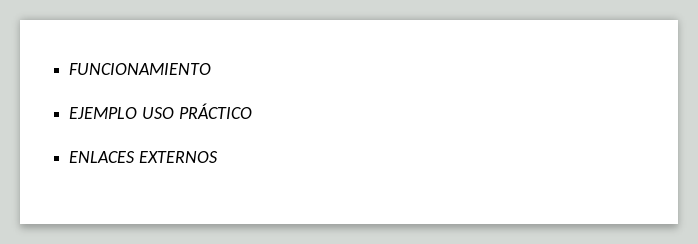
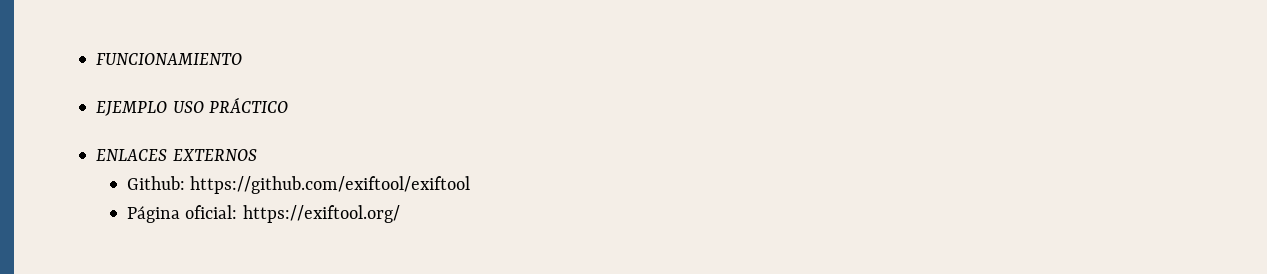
+ Github: https://github.com/exiftool/exiftool
+ Página oficial: https://exiftool.org/

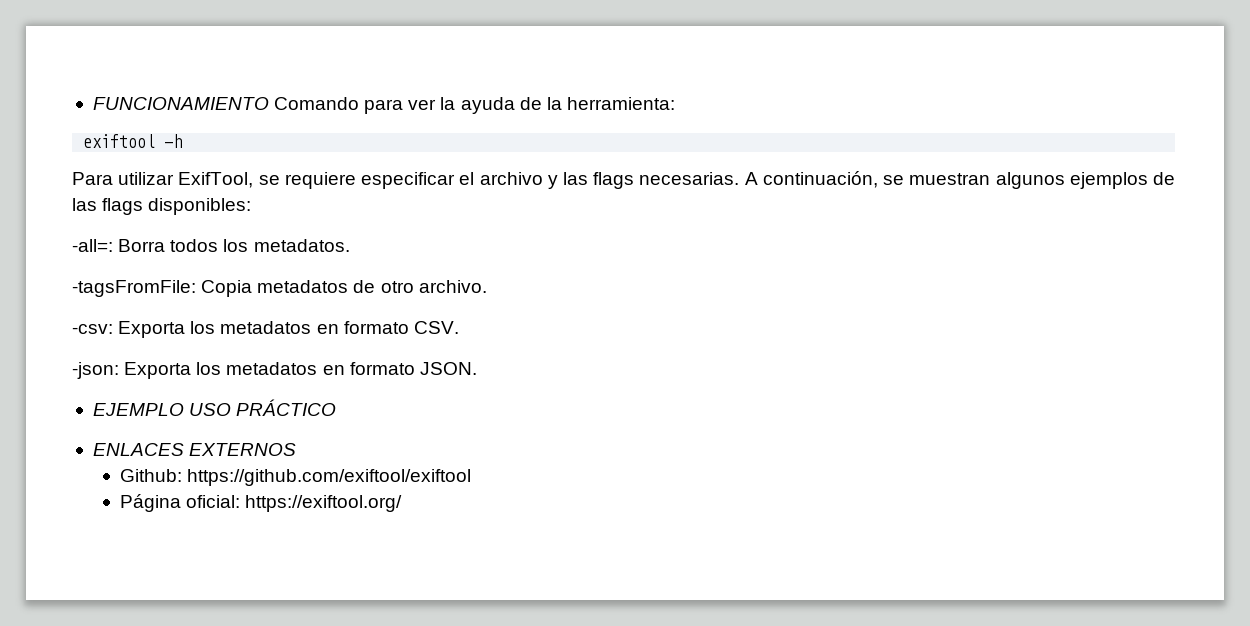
- FUNCIONAMIENTO
+ FUNCIONAMIENTO Comando para ver la ayuda de la herramienta:
+ exiftool -h
+ Para utilizar ExifTool, se requiere especificar el archivo y las flags necesarias. A continuación, se muestran algunos ejemplos de las flags disponibles:
+ -all=: Borra todos los metadatos.
+ -tagsFromFile: Copia metadatos de otro archivo.
+ -csv: Exporta los metadatos en formato CSV.
+ -json: Exporta los metadatos en formato JSON.

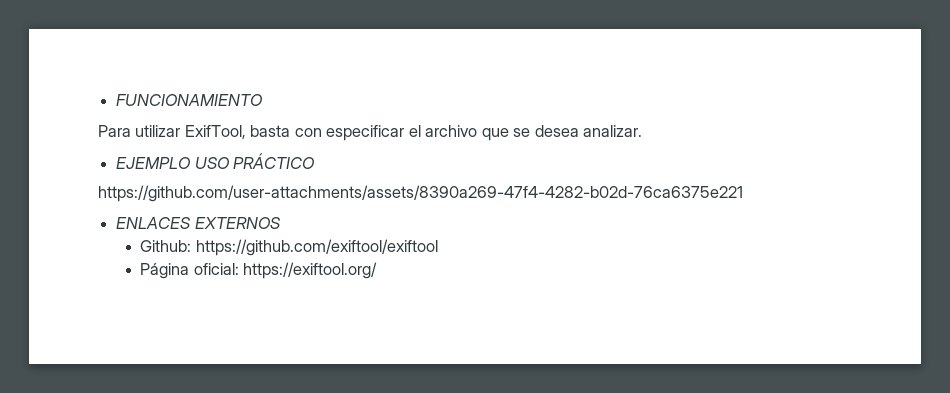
- FUNCIONAMIENTO Comando para ver la ayuda de la herramienta:
- exiftool -h
+ FUNCIONAMIENTO
- Para utilizar ExifTool, se requiere especificar el archivo y las flags necesarias. A continuación, se muestran algunos ejemplos de las flags disponibles:
- -all=: Borra todos los metadatos.
- -tagsFromFile: Copia metadatos de otro archivo.
- -csv: Exporta los metadatos en formato CSV.
- -json: Exporta los metadatos en formato JSON.
+ Para utilizar ExifTool, basta con especificar el archivo que se desea analizar.
+ https://github.com/user-attachments/assets/8390a269-47f4-4282-b02d-76ca6375e221

